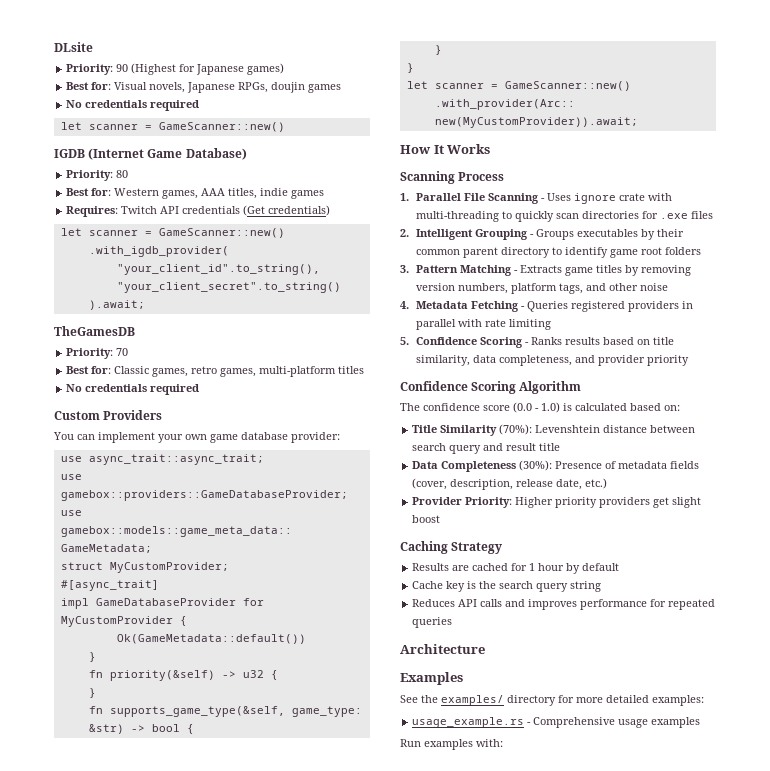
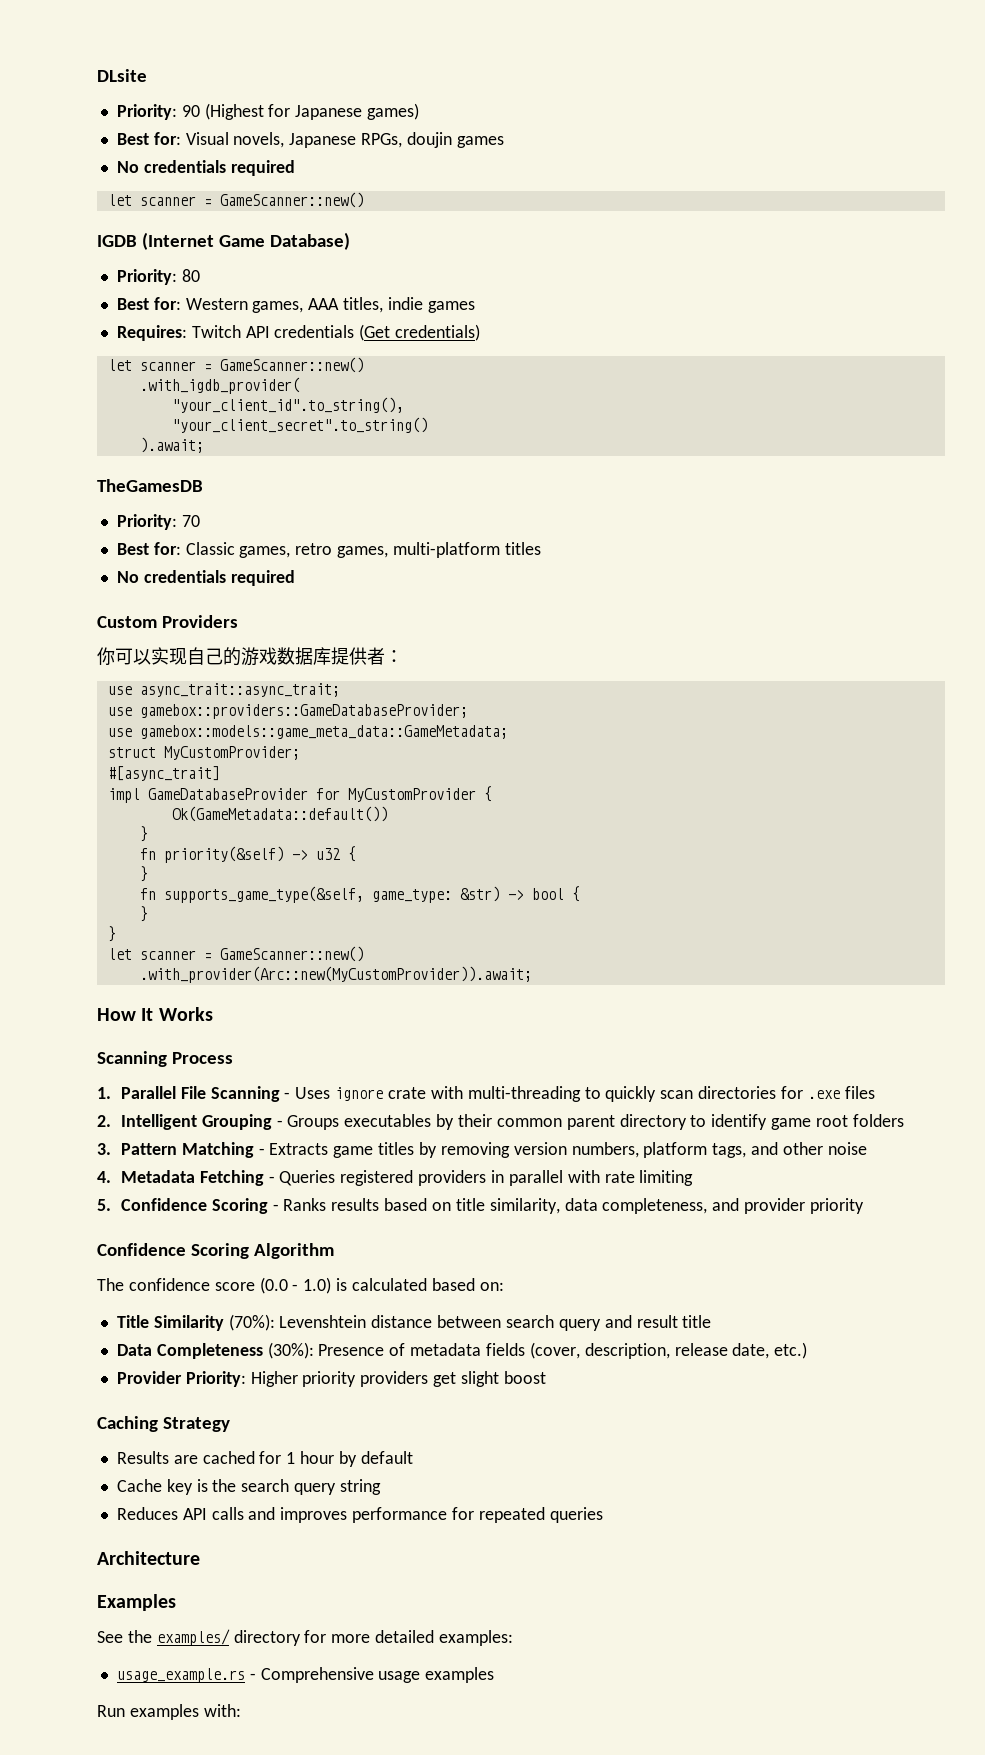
- You can implement your own game database provider:
+ 你可以实现自己的游戏数据库提供者：

